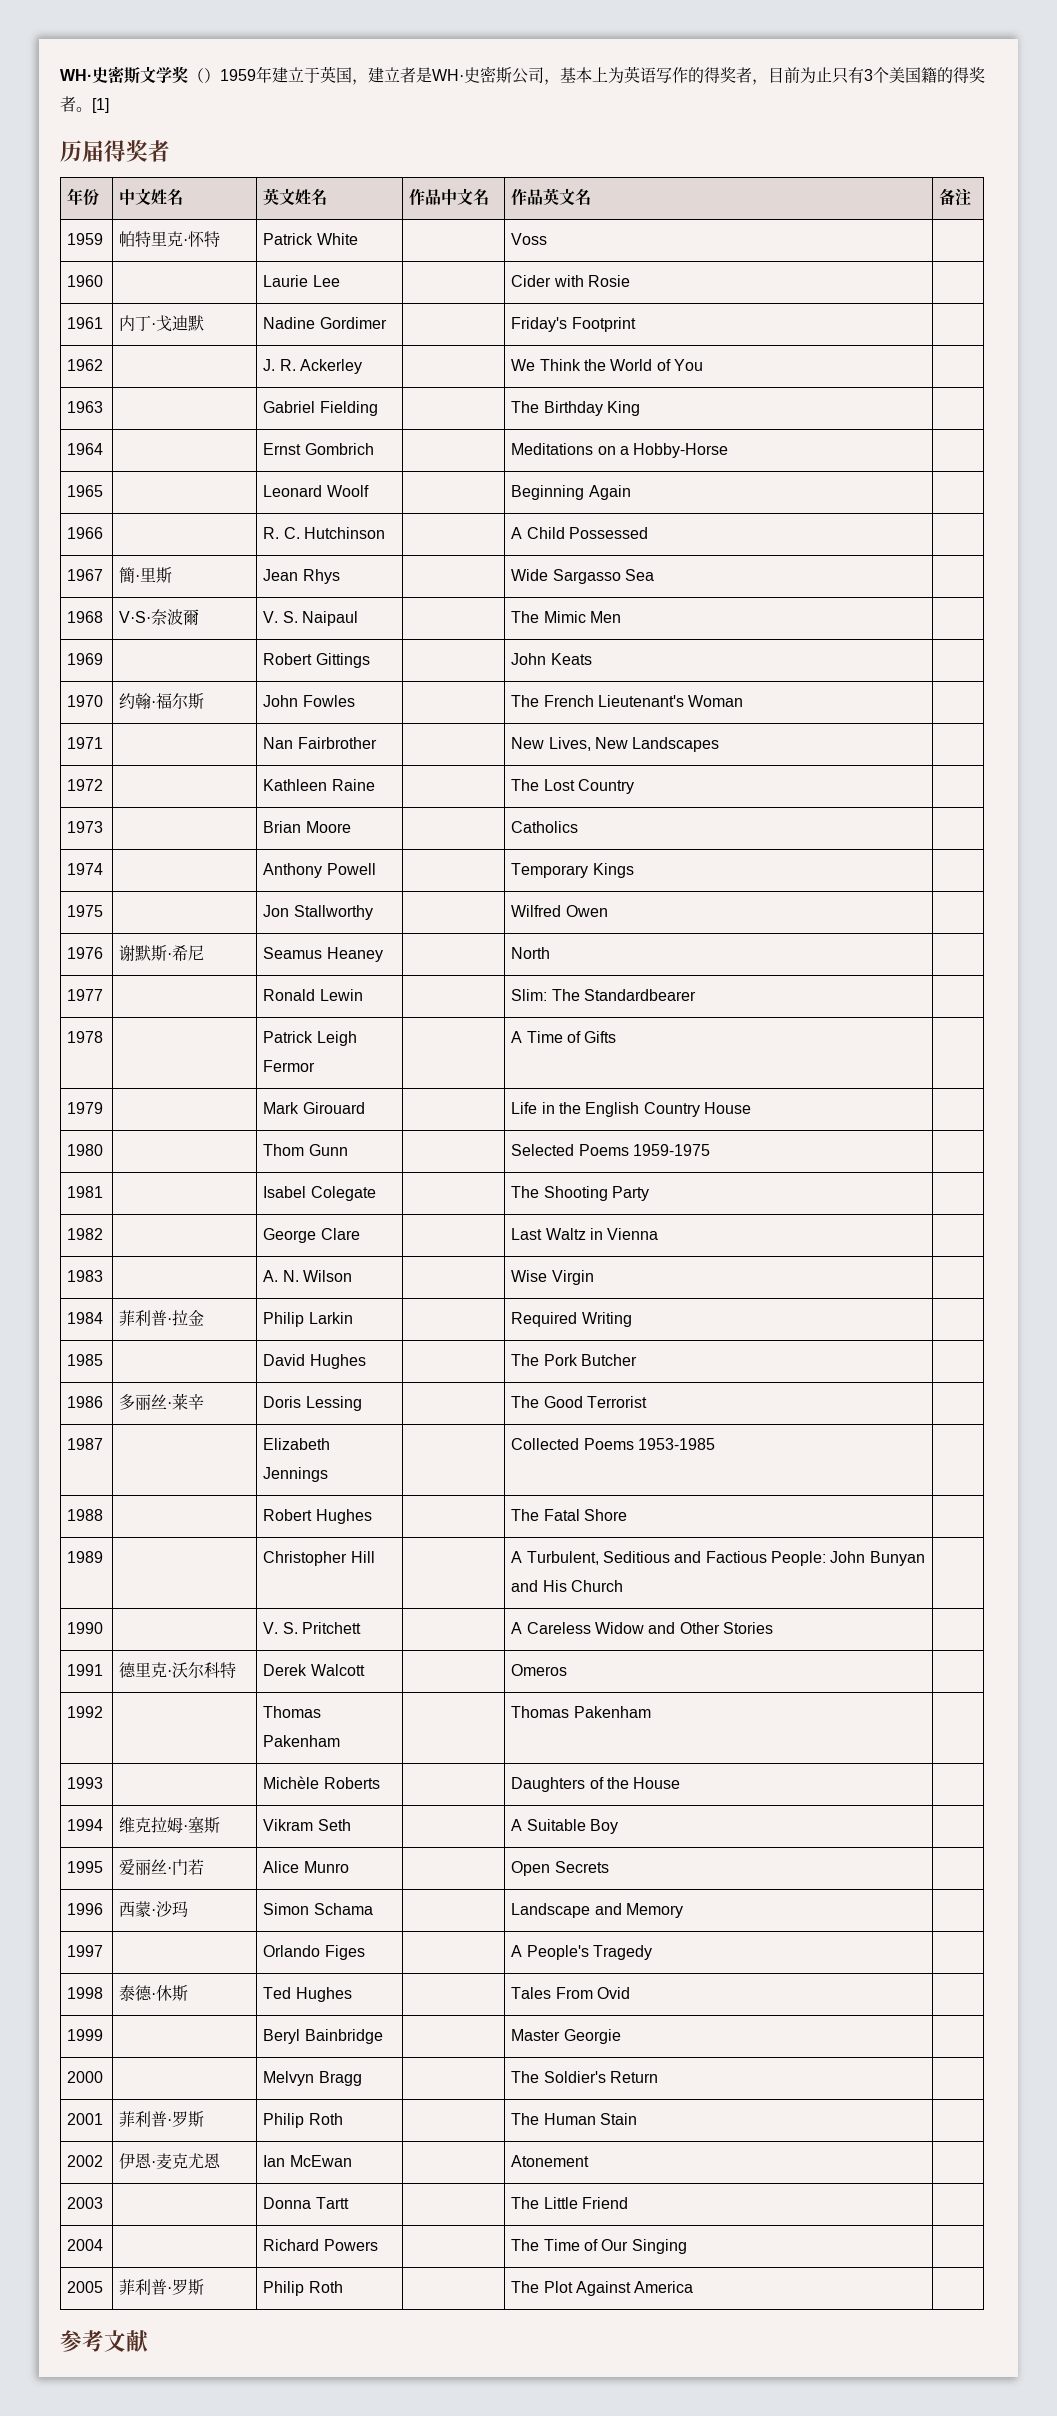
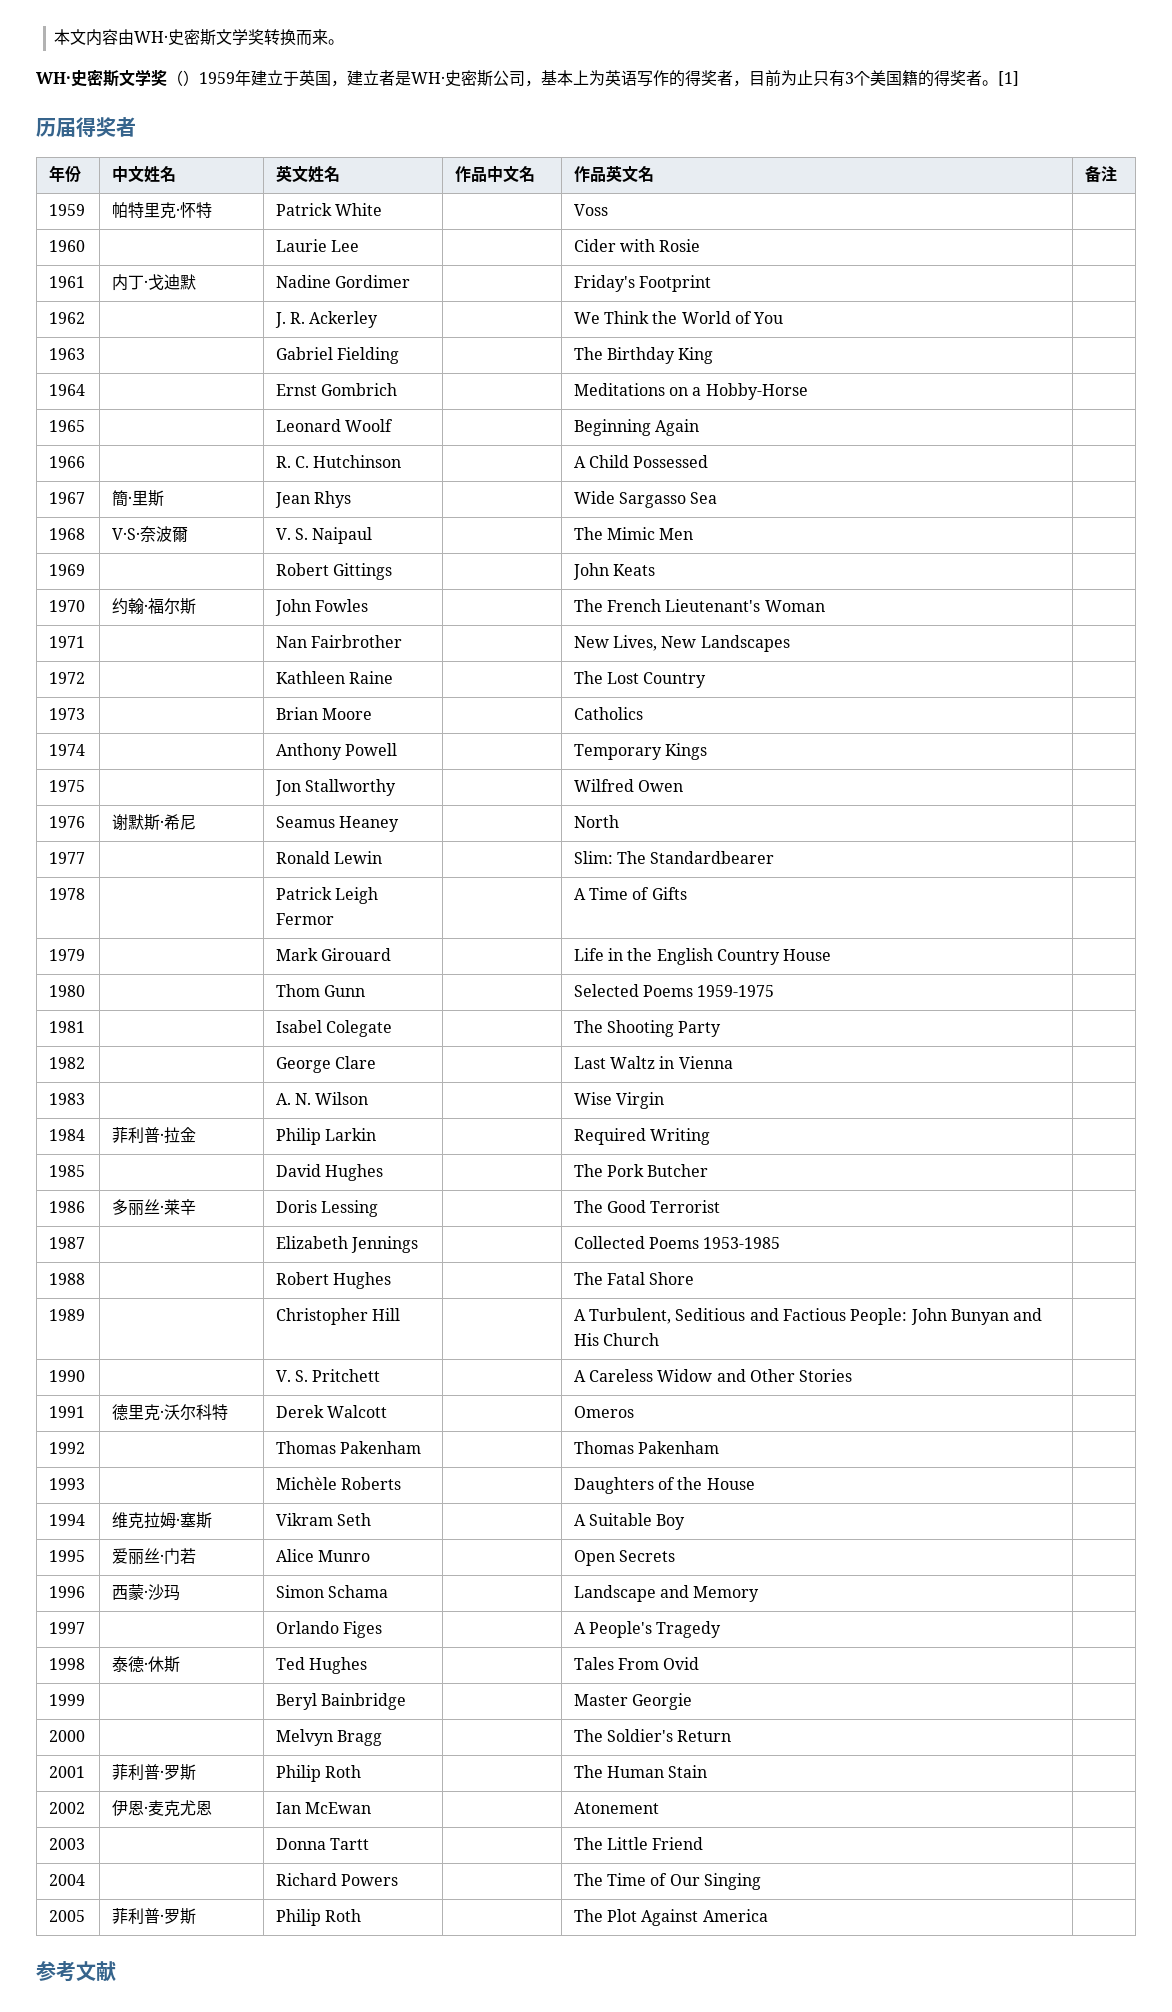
+ 本文内容由WH·史密斯文学奖转换而来。

